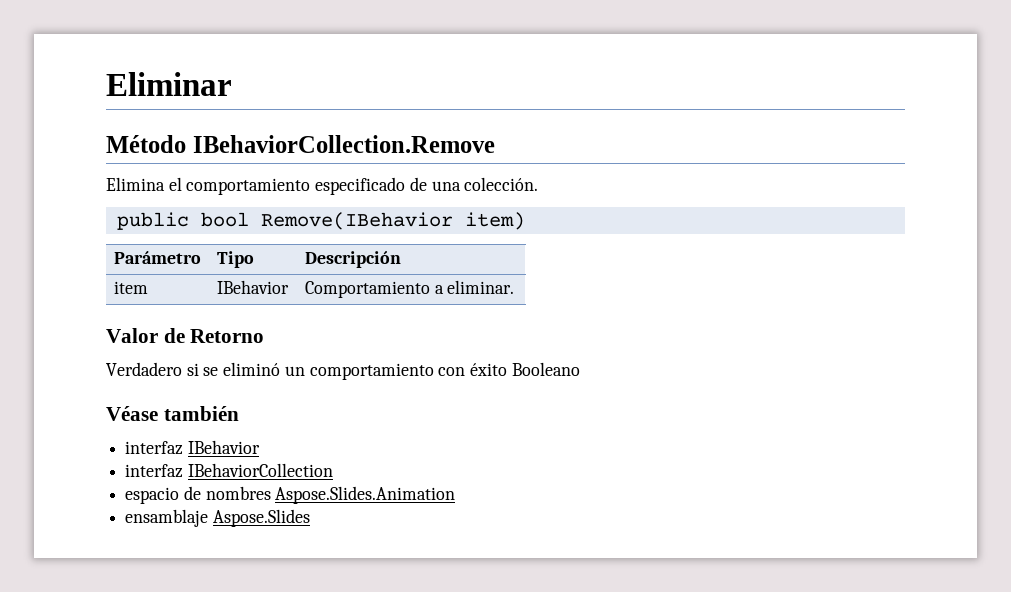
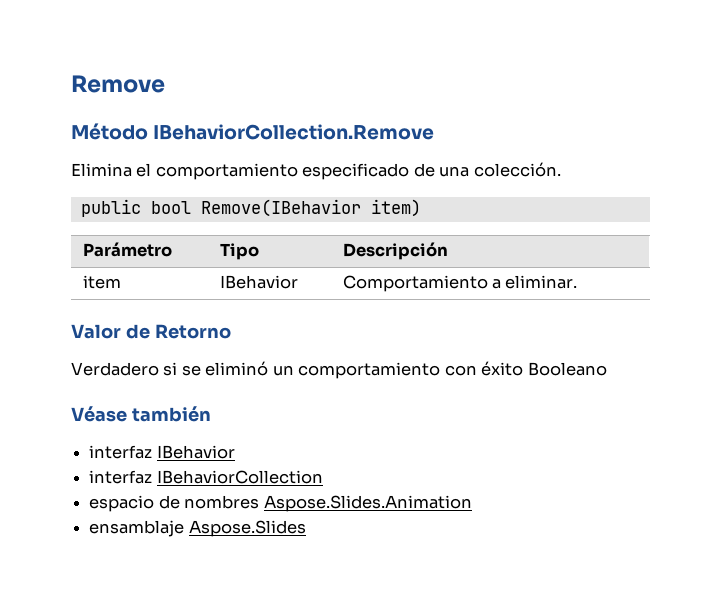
- Eliminar
+ Remove

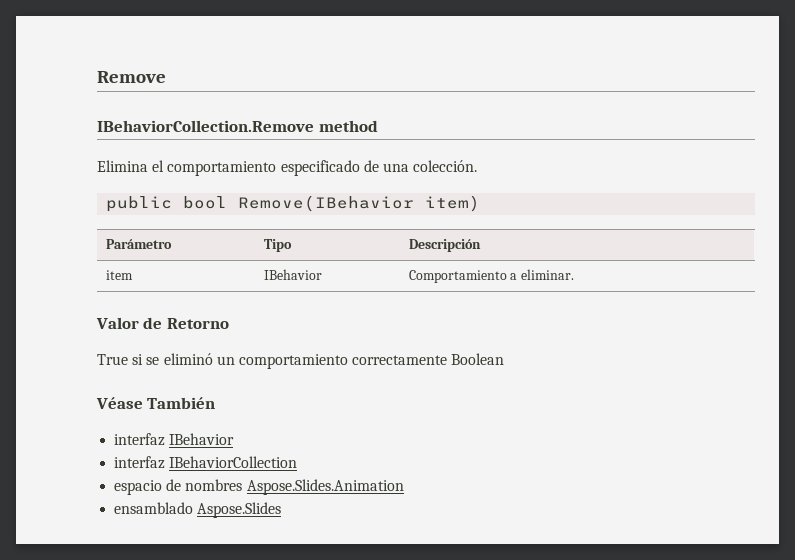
- Método IBehaviorCollection.Remove
+ IBehaviorCollection.Remove method
- Verdadero si se eliminó un comportamiento con éxito Booleano
+ True si se eliminó un comportamiento correctamente Boolean
- Véase también
+ Véase También
- ensamblaje Aspose.Slides
+ ensamblado Aspose.Slides

